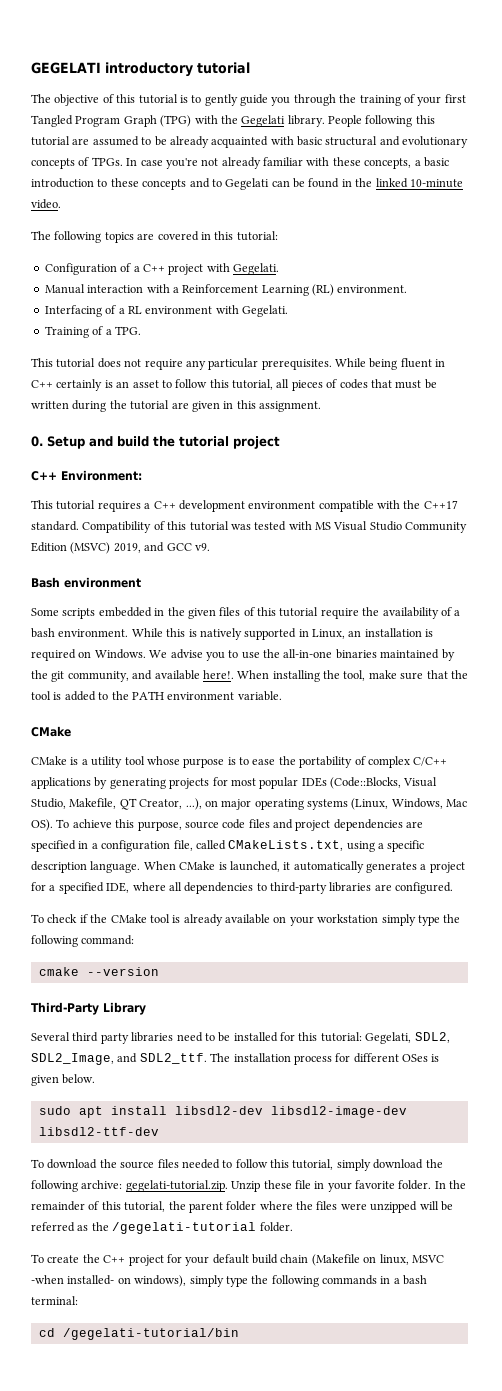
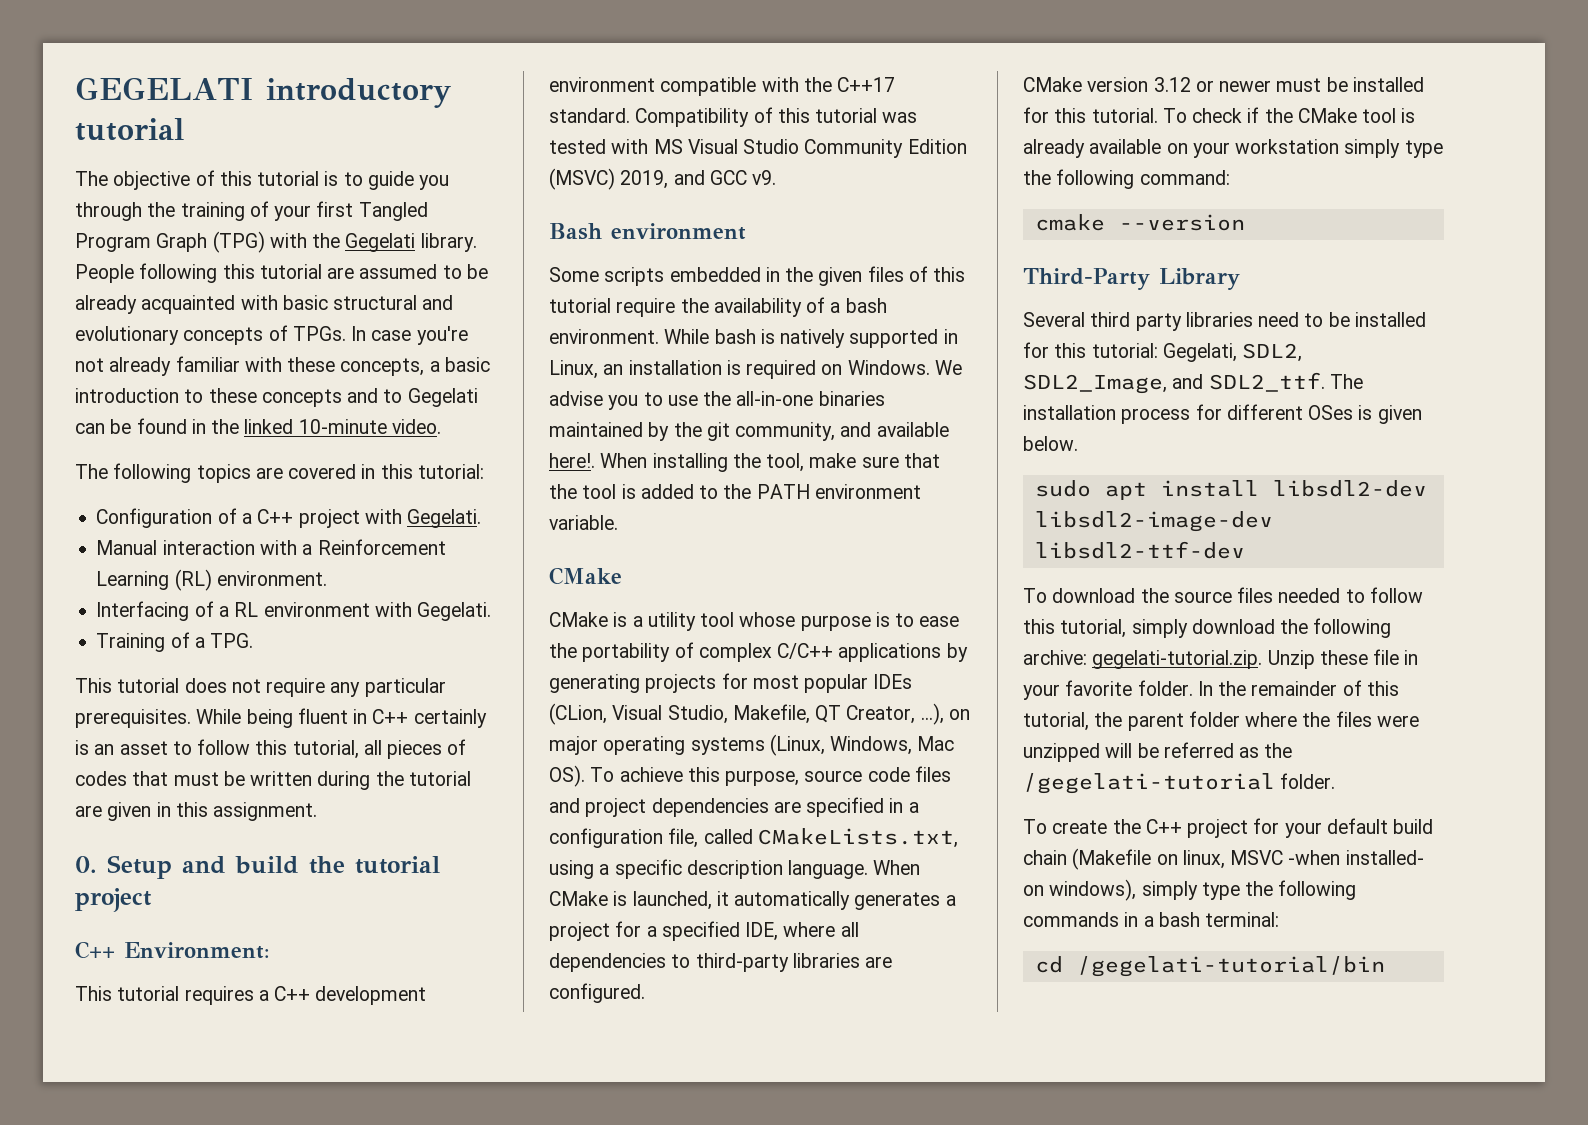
- The objective of this tutorial is to gently guide you through the training of your first Tangled Program Graph (TPG) with the Gegelati library.
+ The objective of this tutorial is to guide you through the training of your first Tangled Program Graph (TPG) with the Gegelati library.
- While this is natively supported in Linux, an installation is required on Windows.
+ While bash is natively supported in Linux, an installation is required on Windows.
- CMake is a utility tool whose purpose is to ease the portability of complex C/C++ applications by generating projects for most popular IDEs (Code::Blocks, Visual Studio, Makefile, QT Creator, ...), on major operating systems (Linux, Windows, Mac OS). To achieve this purpose, source code files and project dependencies are specified in a configuration file, called CMakeLists.txt, using a specific description language.
+ CMake is a utility tool whose purpose is to ease the portability of complex C/C++ applications by generating projects for most popular IDEs (CLion, Visual Studio, Makefile, QT Creator, ...), on major operating systems (Linux, Windows, Mac OS). To achieve this purpose, source code files and project dependencies are specified in a configuration file, called CMakeLists.txt, using a specific description language.
+ CMake version 3.12 or newer must be installed for this tutorial.

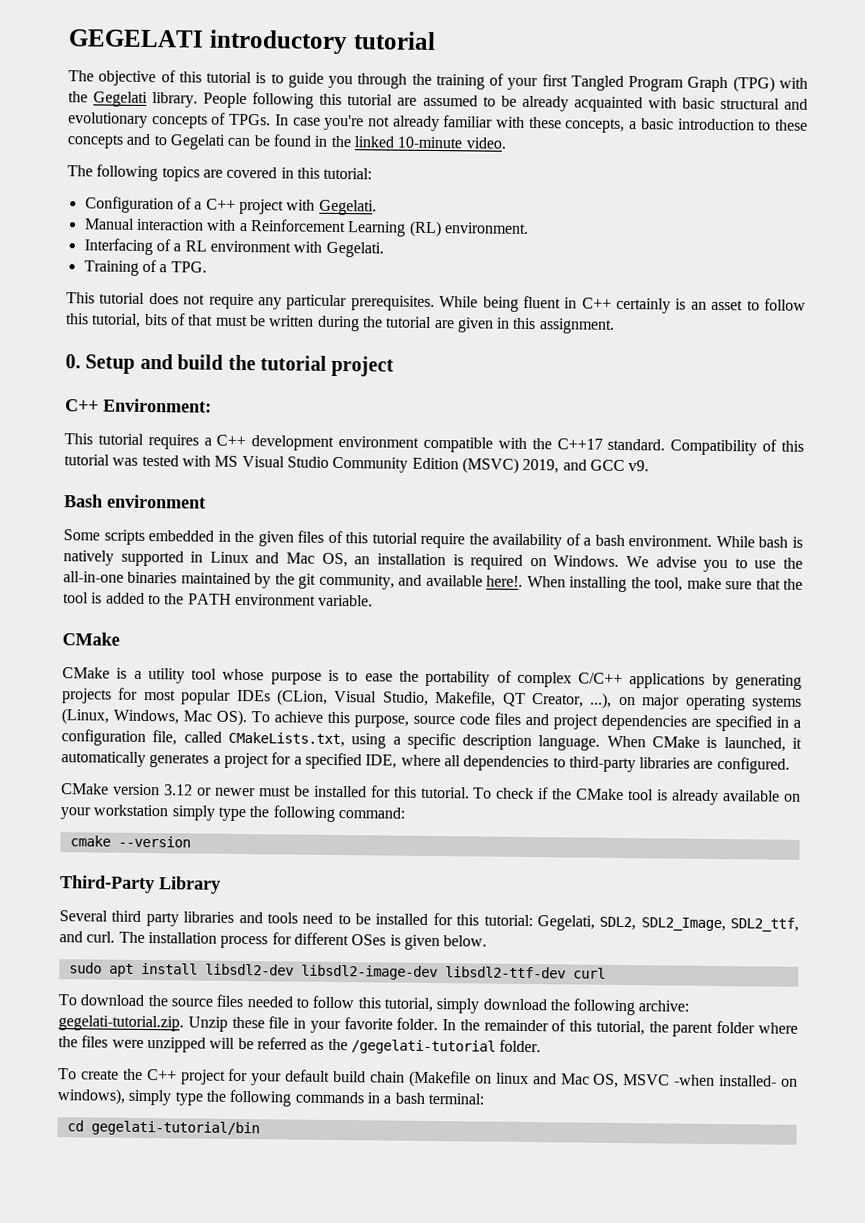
- While being fluent in C++ certainly is an asset to follow this tutorial, all pieces of codes that must be written during the tutorial are given in this assignment.
+ While being fluent in C++ certainly is an asset to follow this tutorial, bits of that must be written during the tutorial are given in this assignment.
- While bash is natively supported in Linux, an installation is required on Windows.
+ While bash is natively supported in Linux and Mac OS, an installation is required on Windows.
- Several third party libraries need to be installed for this tutorial: Gegelati, SDL2, SDL2_Image, and SDL2_ttf.
+ Several third party libraries and tools need to be installed for this tutorial: Gegelati, SDL2, SDL2_Image, SDL2_ttf, and curl.
- sudo apt install libsdl2-dev libsdl2-image-dev libsdl2-ttf-dev
+ sudo apt install libsdl2-dev libsdl2-image-dev libsdl2-ttf-dev curl
- To create the C++ project for your default build chain (Makefile on linux, MSVC -when installed- on windows), simply type the following commands in a bash terminal:
+ To create the C++ project for your default build chain (Makefile on linux and Mac OS, MSVC -when installed- on windows), simply type the following commands in a bash terminal:
- cd /gegelati-tutorial/bin
+ cd gegelati-tutorial/bin

